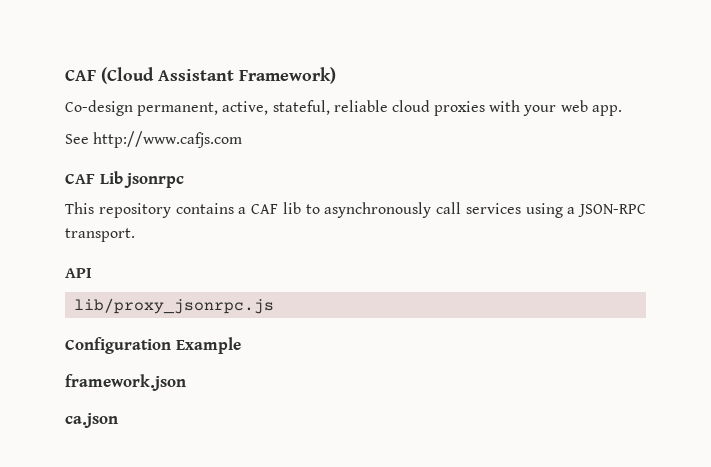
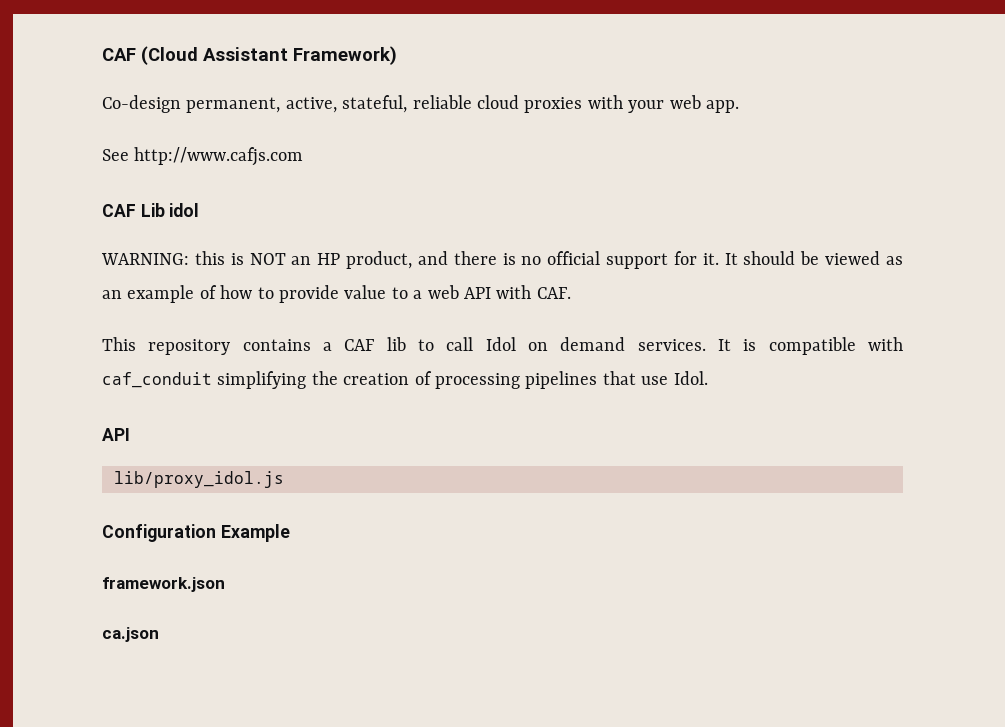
- CAF Lib jsonrpc
+ CAF Lib idol
+ WARNING: this is NOT an HP product, and there is no official support for it. It should be viewed as an example of how to provide value to a web API with CAF.
- This repository contains a CAF lib to asynchronously call services using a JSON-RPC transport.
+ This repository contains a CAF lib to call Idol on demand services. It is compatible with caf_conduit simplifying the creation of processing pipelines that use Idol.
- lib/proxy_jsonrpc.js
+ lib/proxy_idol.js

